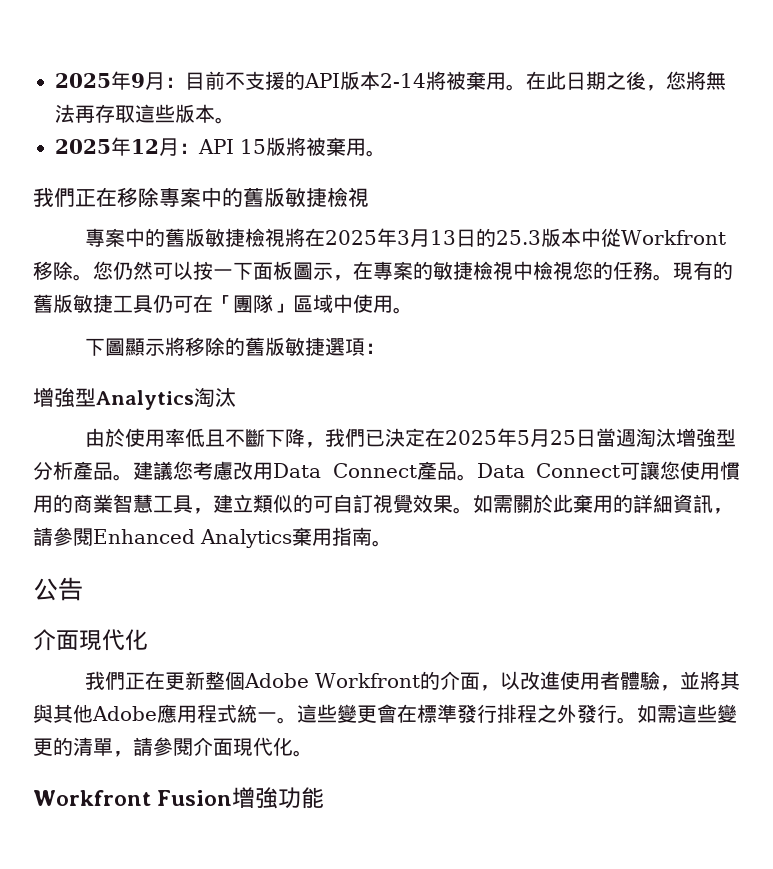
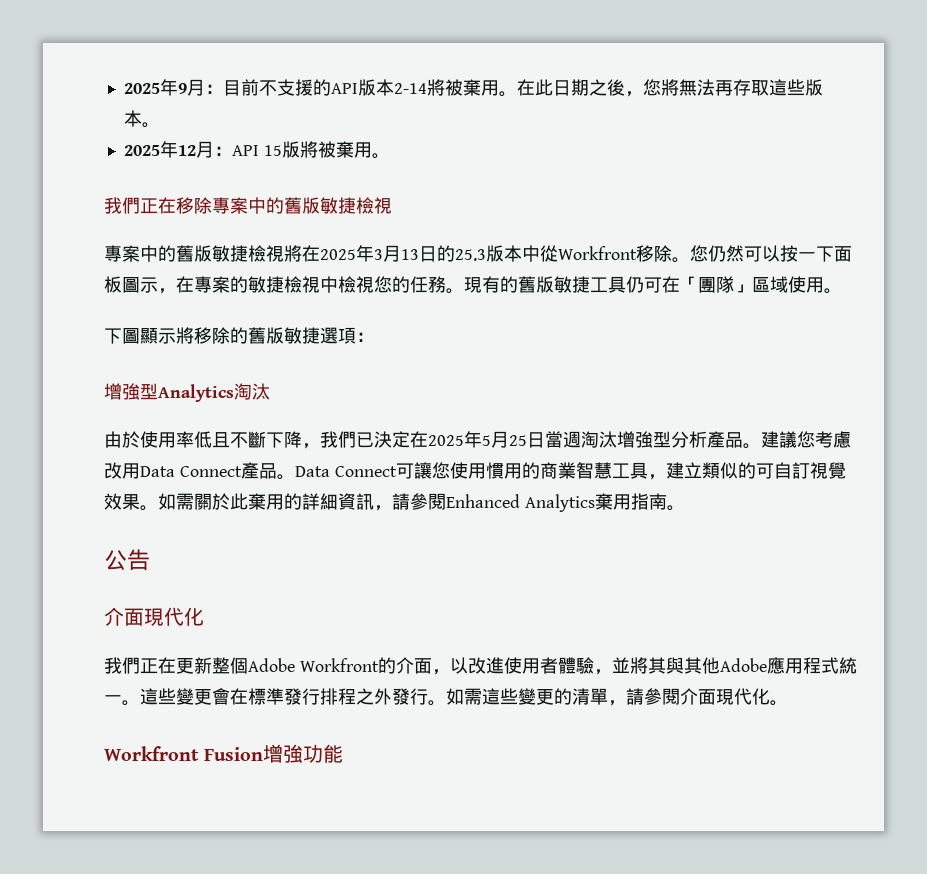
- 現有的舊版敏捷工具仍可在「團隊」區域中使用。
+ 現有的舊版敏捷工具仍可在「團隊」區域使用。

